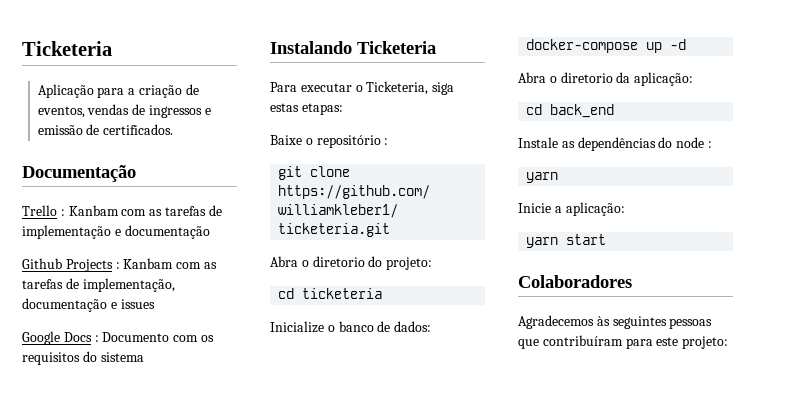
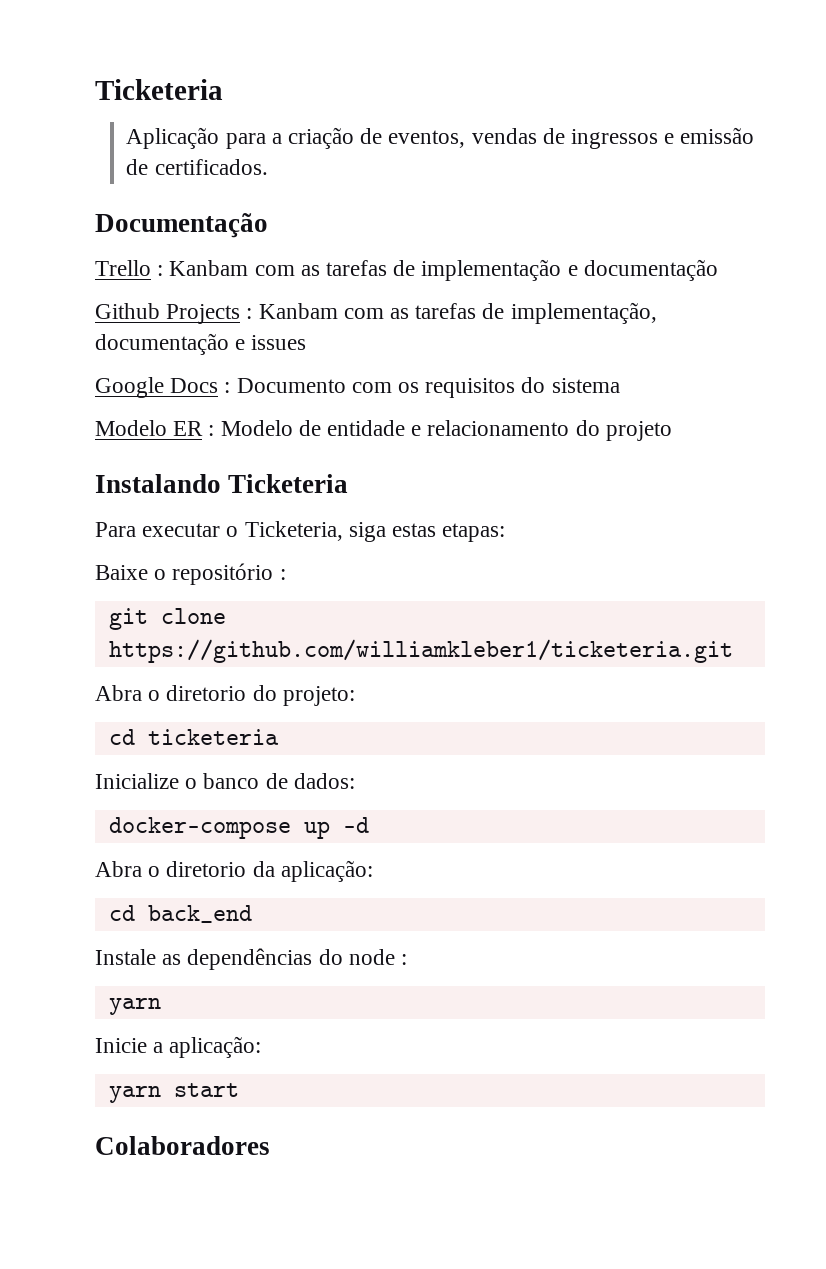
+ Modelo ER : Modelo de entidade e relacionamento do projeto
- Agradecemos às seguintes pessoas que contribuíram para este projeto:

